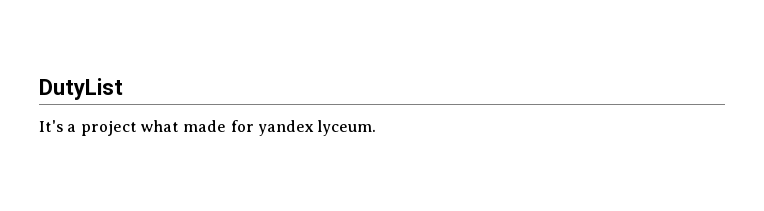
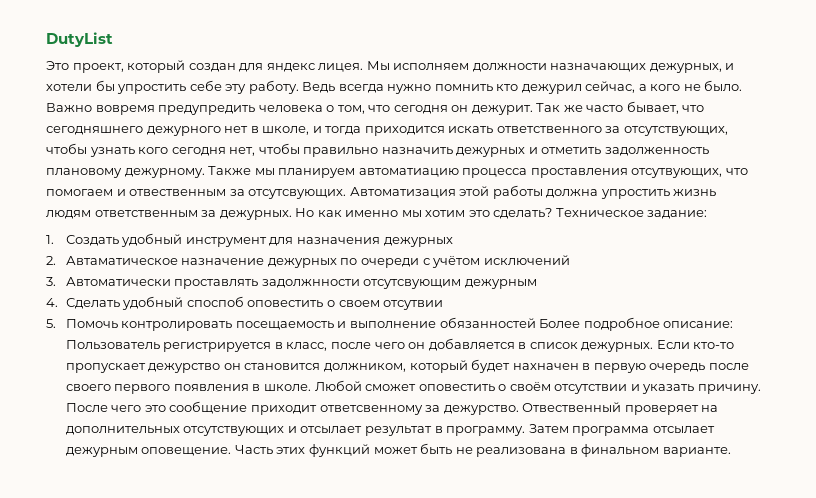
- It's a project what made for yandex lyceum.
+ Это проект, который создан для яндекс лицея. Мы исполняем должности назначающих дежурных, и хотели бы упростить себе эту работу. Ведь всегда нужно помнить кто дежурил сейчас, а кого не было. Важно вовремя предупредить человека о том, что сегодня он дежурит. Так же часто бывает, что сегодняшнего дежурного нет в школе, и тогда приходится искать ответственного за отсутствующих, чтобы узнать кого сегодня нет, чтобы правильно назначить дежурных и отметить задолженность плановому дежурному. Также мы планируем автоматиацию процесса проставления отсутвующих, что помогаем и отвественным за отсутсвующих. Автоматизация этой работы должна упростить жизнь людям ответственным за дежурных. Но как именно мы хотим это сделать? Техническое задание:
+ 1. Создать удобный инструмент для назначения дежурных
+ 2. Автаматическое назначение дежурных по очереди с учётом исключений
+ 3. Автоматически проставлять задолжнности отсутсвующим дежурным
+ 4. Сделать удобный споспоб оповестить о своем отсутвии
+ 5. Помочь контролировать посещаемость и выполнение обязанностей Более подробное описание: Пользователь регистрируется в класс, после чего он добавляется в список дежурных. Если кто-то пропускает дежурство он становится должником, который будет нахначен в первую очередь после своего первого появления в школе. Любой сможет оповестить о своём отсутствии и указать причину. После чего это сообщение приходит ответсвенному за дежурство. Отвественный проверяет на дополнительных отсутствующих и отсылает результат в программу. Затем программа отсылает дежурным оповещение. Часть этих функций может быть не реализована в финальном варианте.

